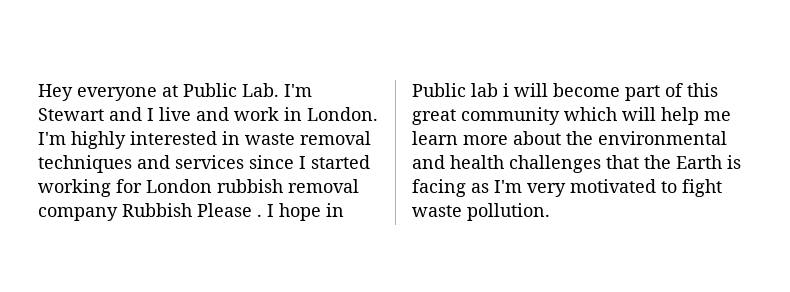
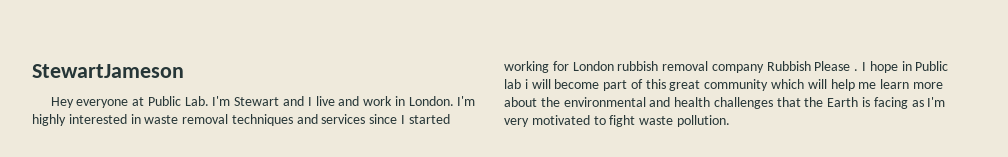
+ StewartJameson

